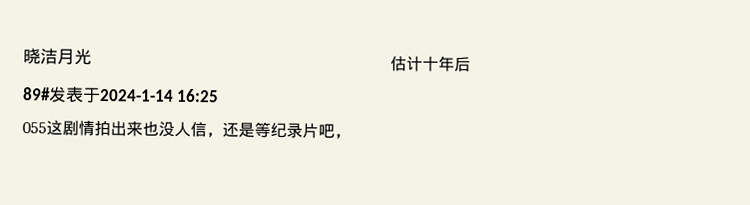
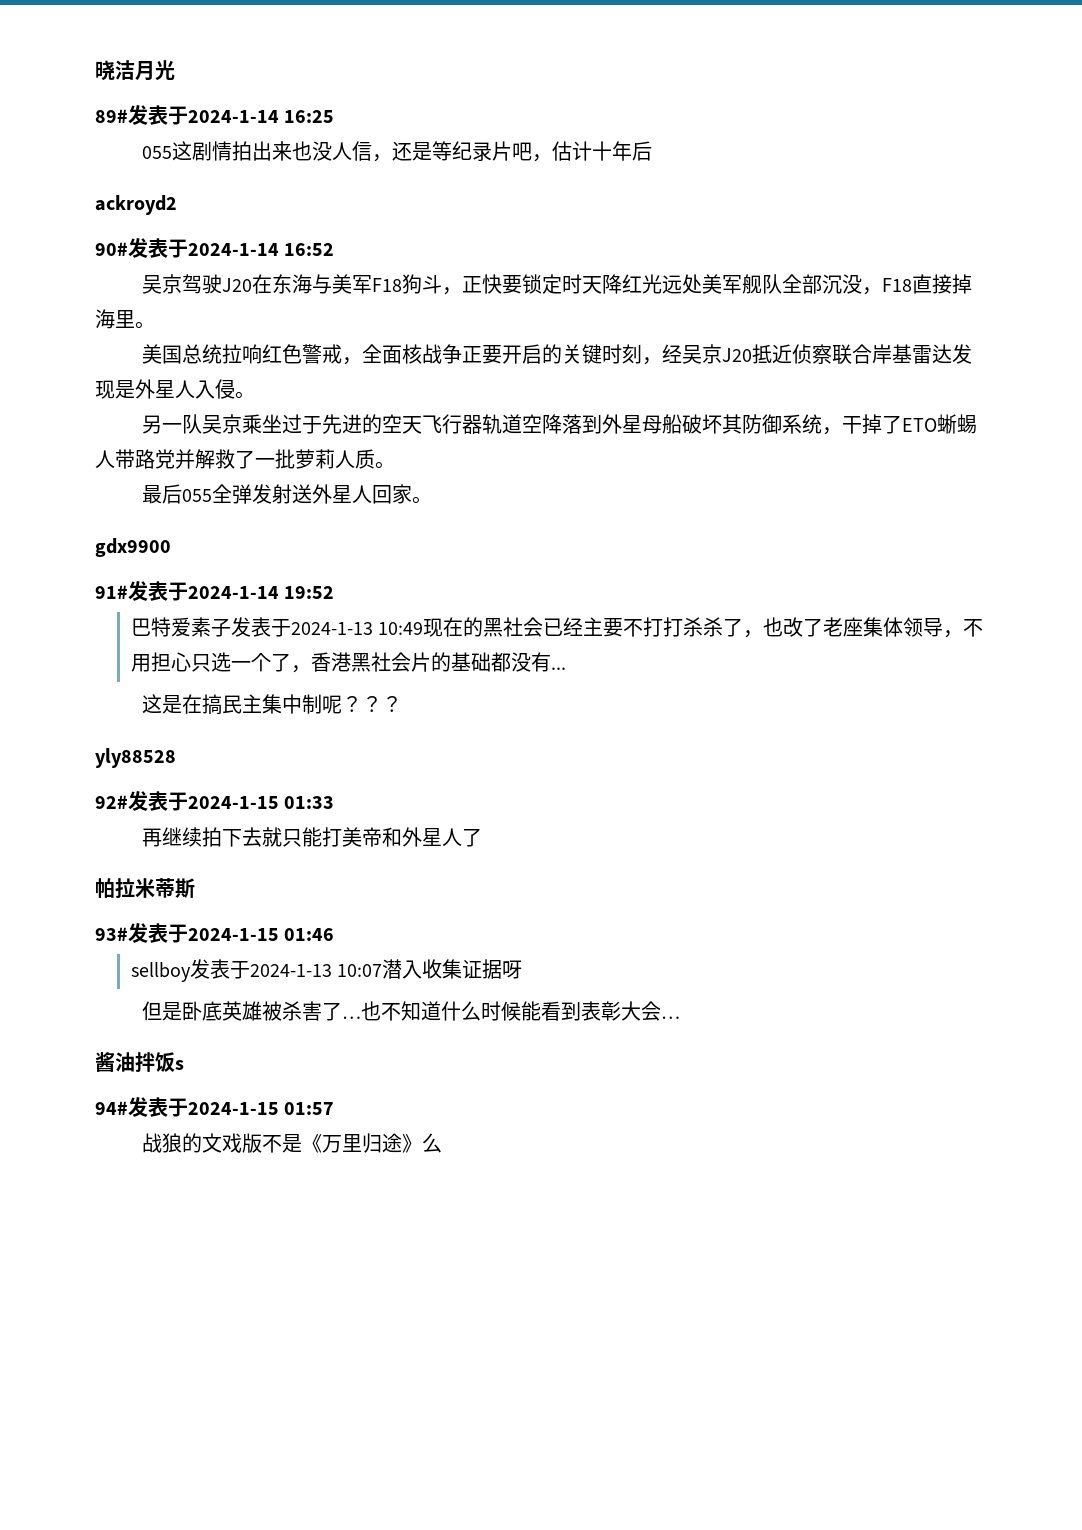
+ ackroyd2
+ 90#发表于2024-1-14 16:52
+ 吴京驾驶J20在东海与美军F18狗斗，正快要锁定时天降红光远处美军舰队全部沉没，F18直接掉海里。
+ 美国总统拉响红色警戒，全面核战争正要开启的关键时刻，经吴京J20抵近侦察联合岸基雷达发现是外星人入侵。
+ 另一队吴京乘坐过于先进的空天飞行器轨道空降落到外星母船破坏其防御系统，干掉了ETO蜥蜴人带路党并解救了一批萝莉人质。
+ 最后055全弹发射送外星人回家。
+ gdx9900
+ 91#发表于2024-1-14 19:52
+ 巴特爱素子发表于2024-1-13 10:49现在的黑社会已经主要不打打杀杀了，也改了老座集体领导，不用担心只选一个了，香港黑社会片的基础都没有...
+ 这是在搞民主集中制呢？？？
+ yly88528
+ 92#发表于2024-1-15 01:33
+ 再继续拍下去就只能打美帝和外星人了
+ 帕拉米蒂斯
+ 93#发表于2024-1-15 01:46
+ sellboy发表于2024-1-13 10:07潜入收集证据呀
+ 但是卧底英雄被杀害了…也不知道什么时候能看到表彰大会…
+ 酱油拌饭s
+ 94#发表于2024-1-15 01:57
+ 战狼的文戏版不是《万里归途》么

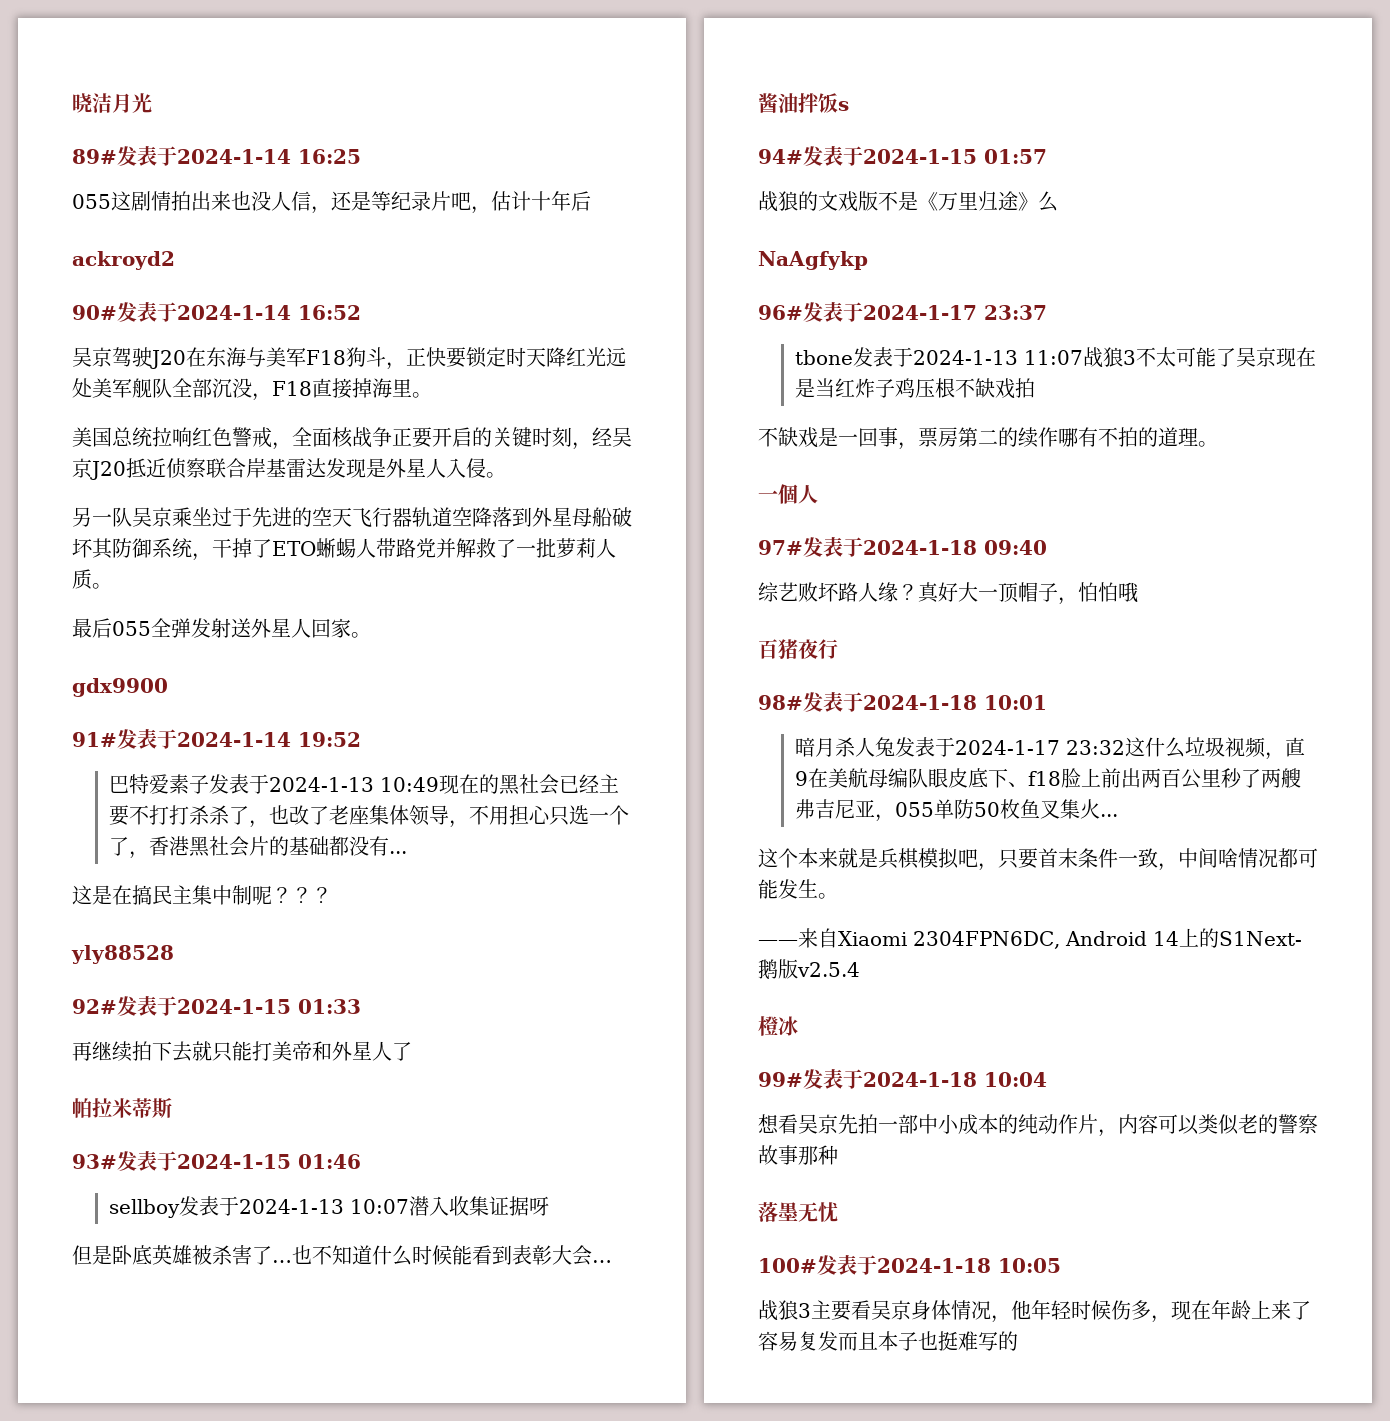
+ NaAgfykp
+ 96#发表于2024-1-17 23:37
+ tbone发表于2024-1-13 11:07战狼3不太可能了吴京现在是当红炸子鸡压根不缺戏拍
+ 不缺戏是一回事，票房第二的续作哪有不拍的道理。
+ 一個人
+ 97#发表于2024-1-18 09:40
+ 综艺败坏路人缘？真好大一顶帽子，怕怕哦
+ 百猪夜行
+ 98#发表于2024-1-18 10:01
+ 暗月杀人兔发表于2024-1-17 23:32这什么垃圾视频，直9在美航母编队眼皮底下、f18脸上前出两百公里秒了两艘弗吉尼亚，055单防50枚鱼叉集火...
+ 这个本来就是兵棋模拟吧，只要首末条件一致，中间啥情况都可能发生。
+ ——来自Xiaomi 2304FPN6DC, Android 14上的S1Next-鹅版v2.5.4
+ 橙冰
+ 99#发表于2024-1-18 10:04
+ 想看吴京先拍一部中小成本的纯动作片，内容可以类似老的警察故事那种
+ 落墨无忧
+ 100#发表于2024-1-18 10:05
+ 战狼3主要看吴京身体情况，他年轻时候伤多，现在年龄上来了容易复发而且本子也挺难写的

